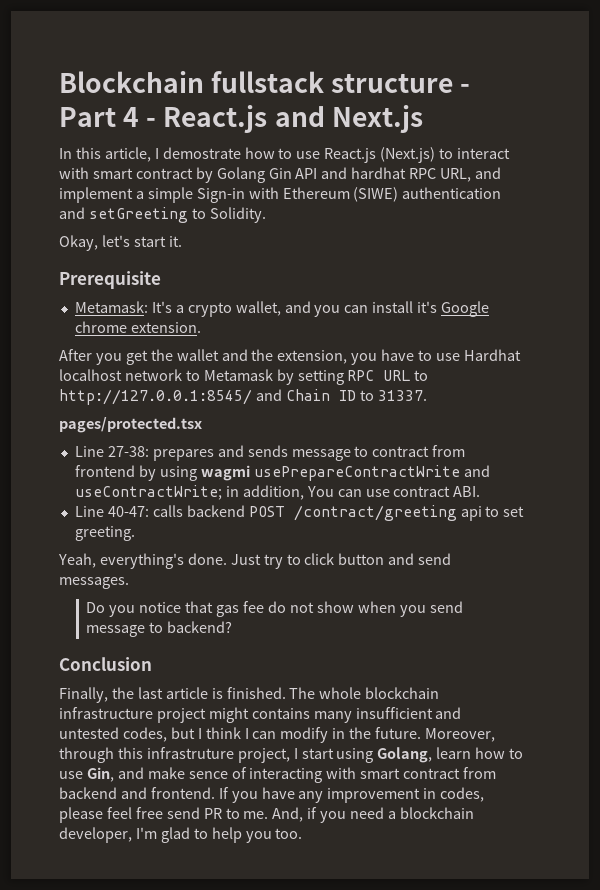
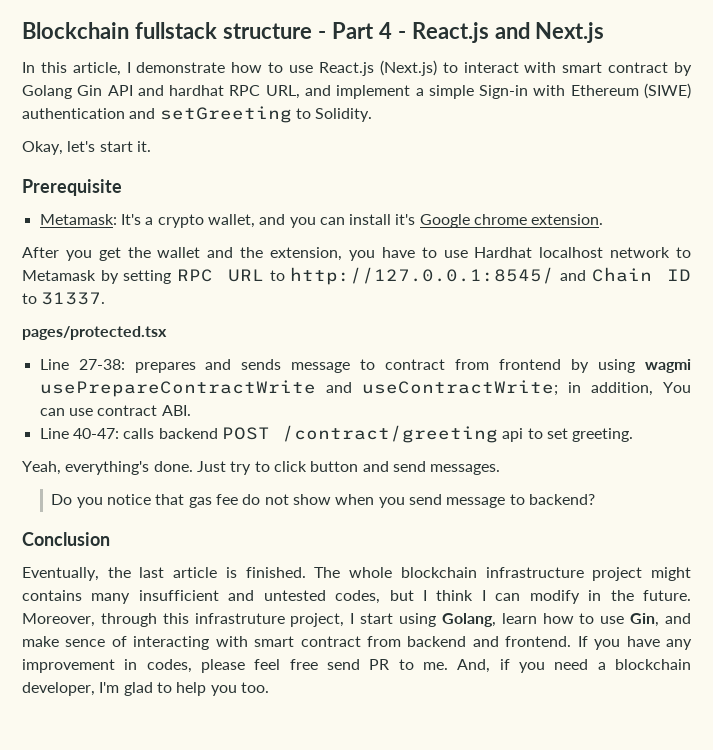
- In this article, I demostrate how to use React.js (Next.js) to interact with smart contract by Golang Gin API and hardhat RPC URL, and implement a simple Sign-in with Ethereum (SIWE) authentication and setGreeting to Solidity.
+ In this article, I demonstrate how to use React.js (Next.js) to interact with smart contract by Golang Gin API and hardhat RPC URL, and implement a simple Sign-in with Ethereum (SIWE) authentication and setGreeting to Solidity.
- Finally, the last article is finished.
+ Eventually, the last article is finished.

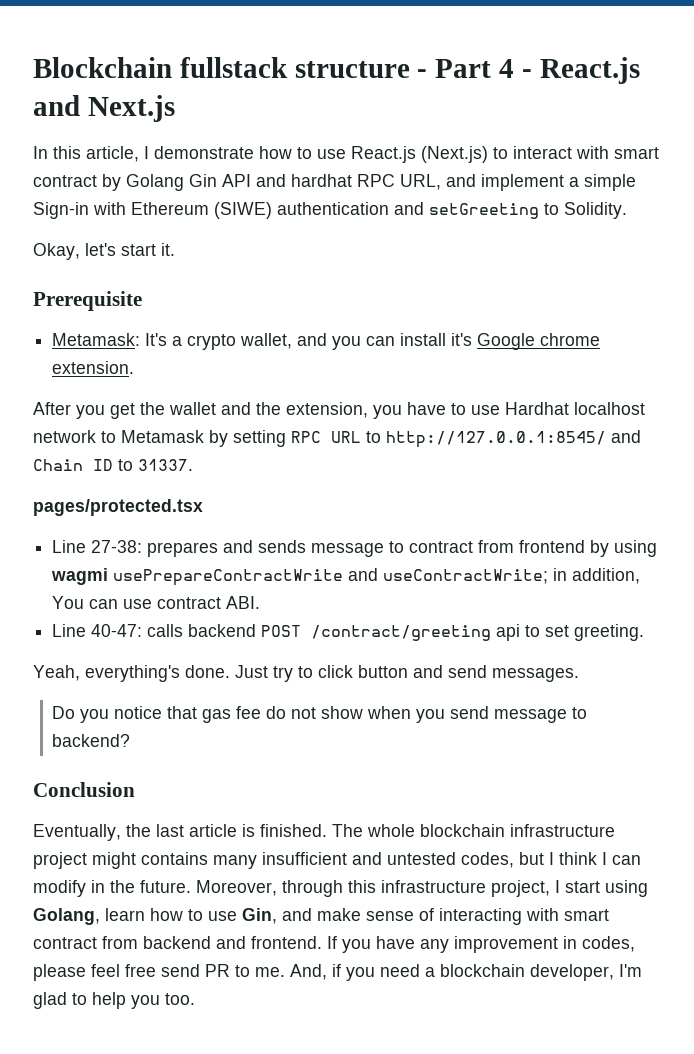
- Moreover, through this infrastruture project, I start using Golang, learn how to use Gin, and make sence of interacting with smart contract from backend and frontend.
+ Moreover, through this infrastructure project, I start using Golang, learn how to use Gin, and make sense of interacting with smart contract from backend and frontend.

